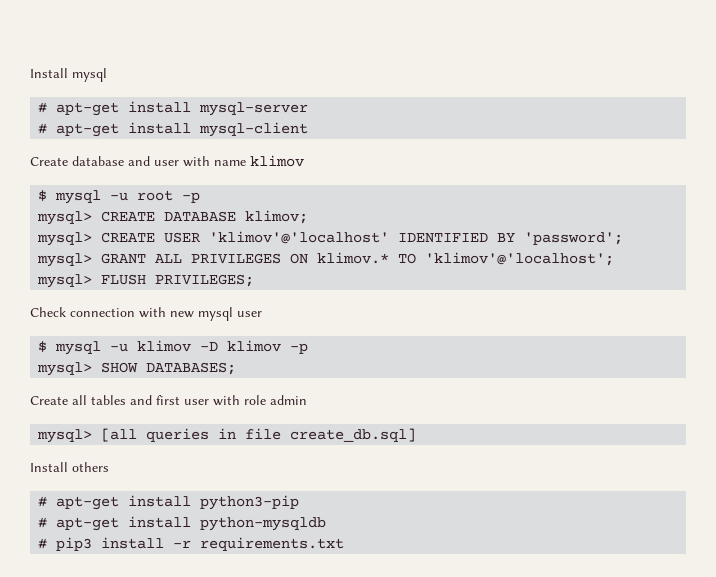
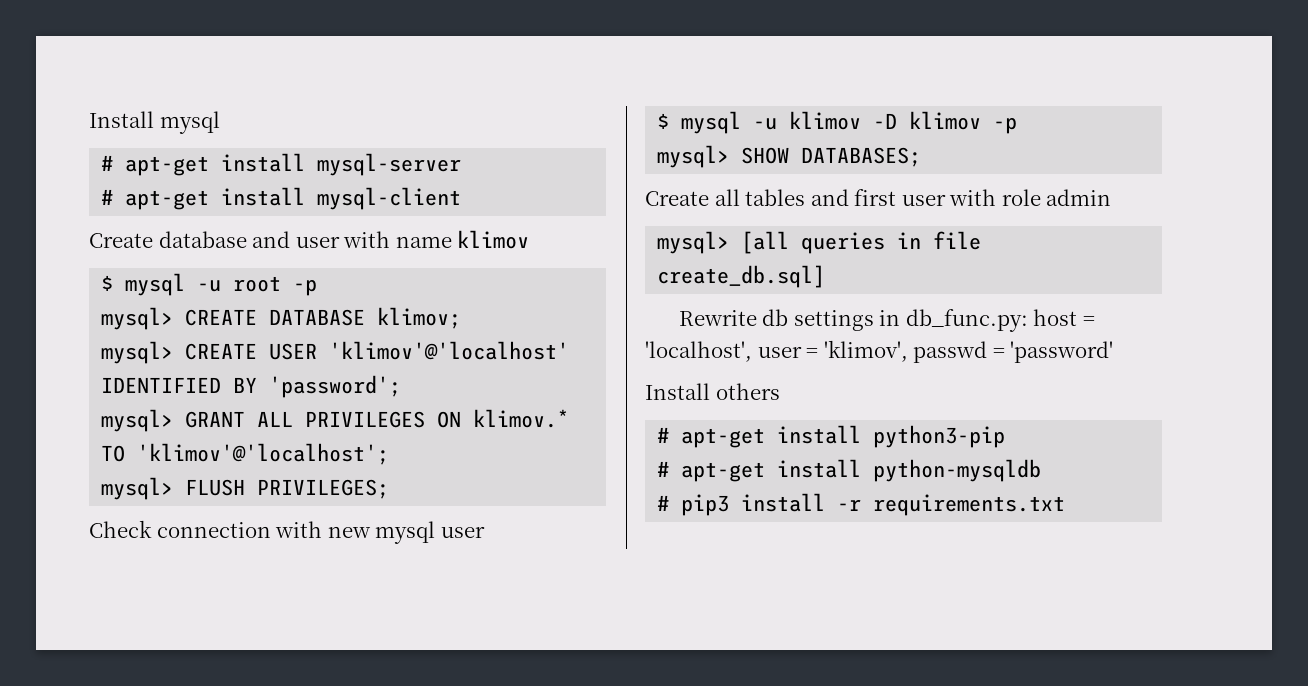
+ Rewrite db settings in db_func.py: host = 'localhost', user = 'klimov', passwd = 'password'

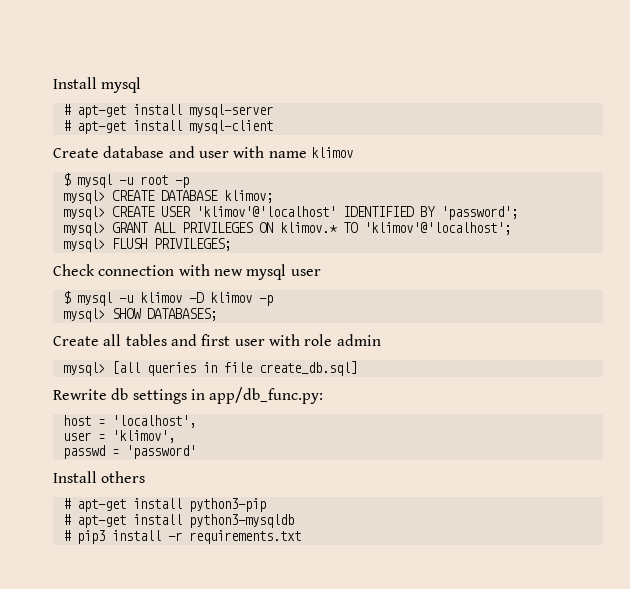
- Rewrite db settings in db_func.py: host = 'localhost', user = 'klimov', passwd = 'password'
+ Rewrite db settings in app/db_func.py:
+ host = 'localhost',
+ user = 'klimov',
+ passwd = 'password'
- # apt-get install python-mysqldb
+ # apt-get install python3-mysqldb

